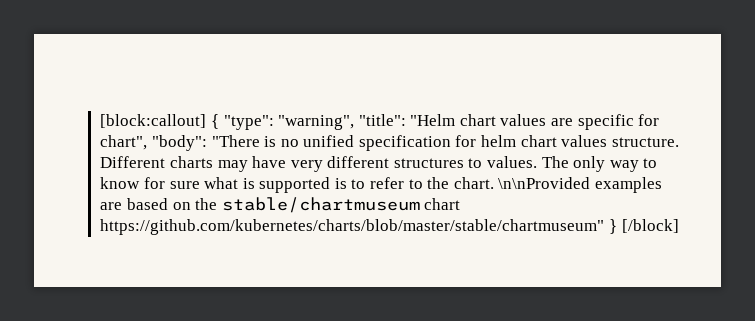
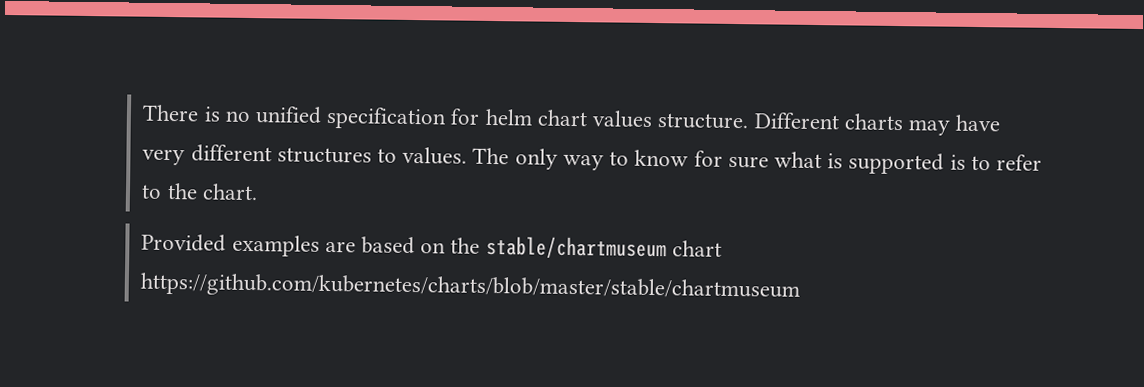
- [block:callout] { "type": "warning", "title": "Helm chart values are specific for chart", "body": "There is no unified specification for helm chart values structure.
+ There is no unified specification for helm chart values structure.
- The only way to know for sure what is supported is to refer to the chart. \n\nProvided examples are based on the stable/chartmuseum chart https://github.com/kubernetes/charts/blob/master/stable/chartmuseum" } [/block]
+ The only way to know for sure what is supported is to refer to the chart.
+ Provided examples are based on the stable/chartmuseum chart https://github.com/kubernetes/charts/blob/master/stable/chartmuseum

